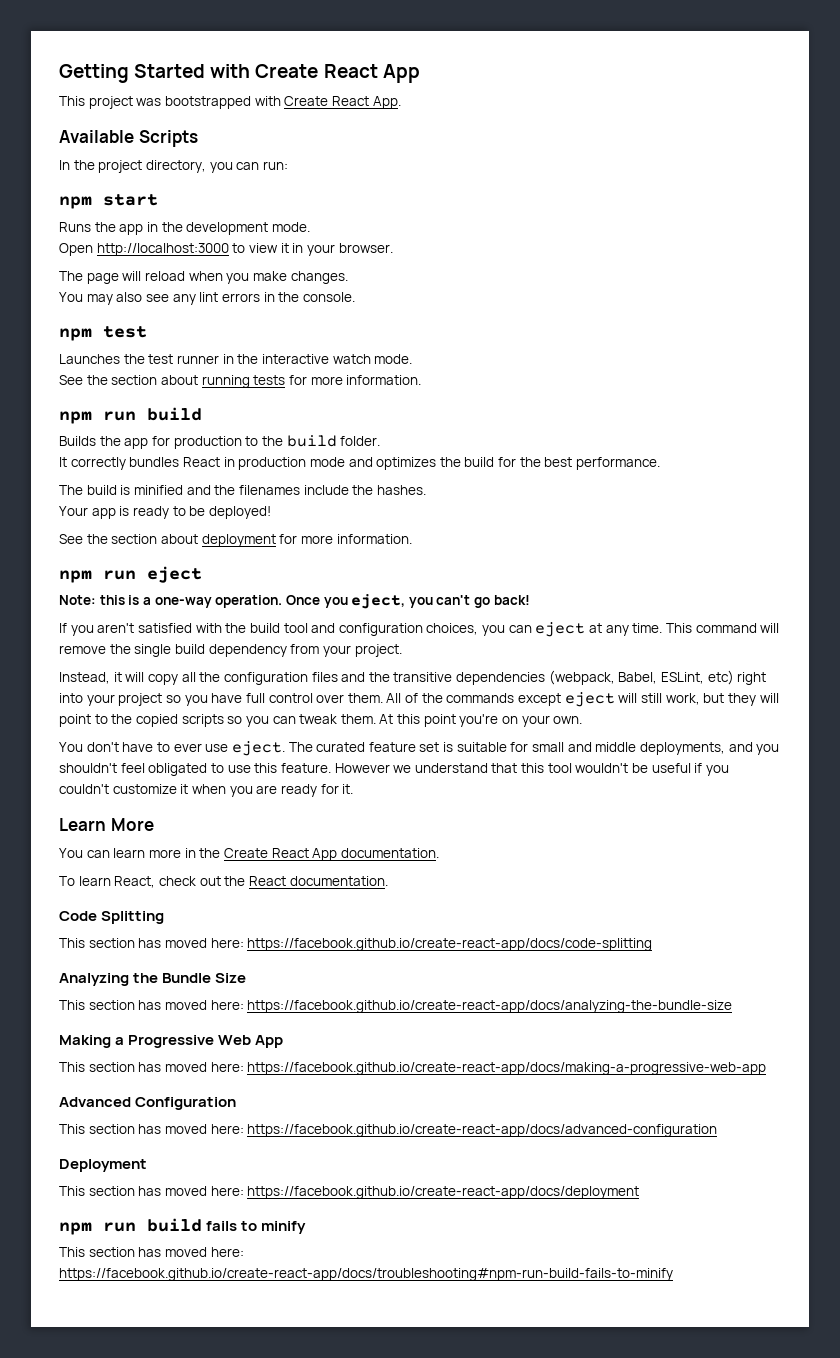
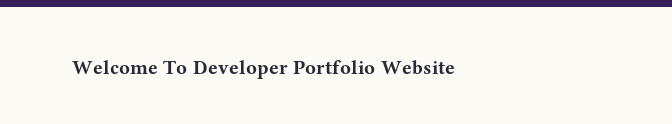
- Getting Started with Create React App
- This project was bootstrapped with Create React App.
- Available Scripts
- In the project directory, you can run:
- npm start
- Runs the app in the development mode.
- Open http://localhost:3000 to view it in your browser.
- The page will reload when you make changes.
- You may also see any lint errors in the console.
- npm test
- Launches the test runner in the interactive watch mode.
- See the section about running tests for more information.
- npm run build
- Builds the app for production to the build folder.
- It correctly bundles React in production mode and optimizes the build for the best performance.
- The build is minified and the filenames include the hashes.
- Your app is ready to be deployed!
- See the section about deployment for more information.
- npm run eject
- Note: this is a one-way operation. Once you eject, you can't go back!
- If you aren't satisfied with the build tool and configuration choices, you can eject at any time. This command will remove the single build dependency from your project.
- Instead, it will copy all the configuration files and the transitive dependencies (webpack, Babel, ESLint, etc) right into your project so you have full control over them. All of the commands except eject will still work, but they will point to the copied scripts so you can tweak them. At this point you're on your own.
- You don't have to ever use eject. The curated feature set is suitable for small and middle deployments, and you shouldn't feel obligated to use this feature. However we understand that this tool wouldn't be useful if you couldn't customize it when you are ready for it.
- Learn More
- You can learn more in the Create React App documentation.
- To learn React, check out the React documentation.
- Code Splitting
- This section has moved here: https://facebook.github.io/create-react-app/docs/code-splitting
- Analyzing the Bundle Size
- This section has moved here: https://facebook.github.io/create-react-app/docs/analyzing-the-bundle-size
- Making a Progressive Web App
- This section has moved here: https://facebook.github.io/create-react-app/docs/making-a-progressive-web-app
- Advanced Configuration
- This section has moved here: https://facebook.github.io/create-react-app/docs/advanced-configuration
- Deployment
- This section has moved here: https://facebook.github.io/create-react-app/docs/deployment
- npm run build fails to minify
- This section has moved here: https://facebook.github.io/create-react-app/docs/troubleshooting#npm-run-build-fails-to-minify
+ Welcome To Developer Portfolio Website

